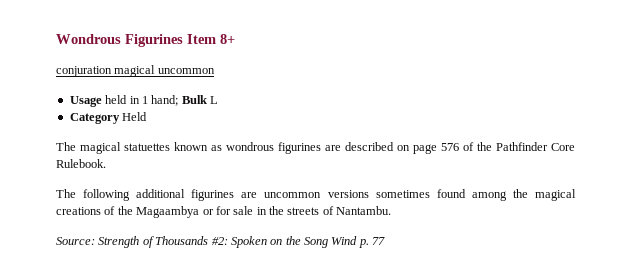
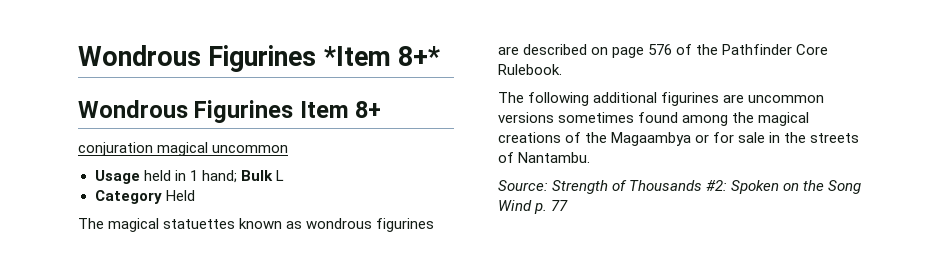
+ Wondrous Figurines *Item 8+*

